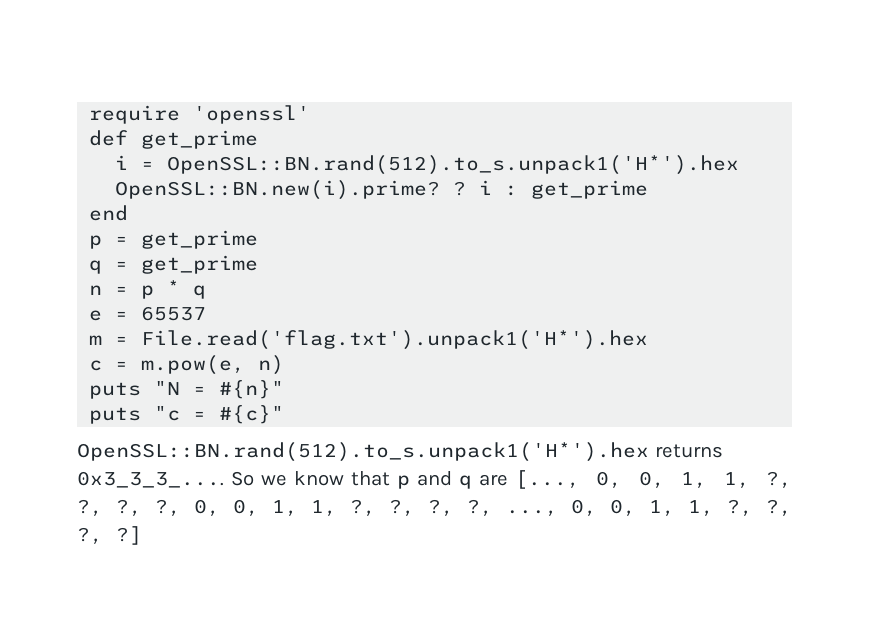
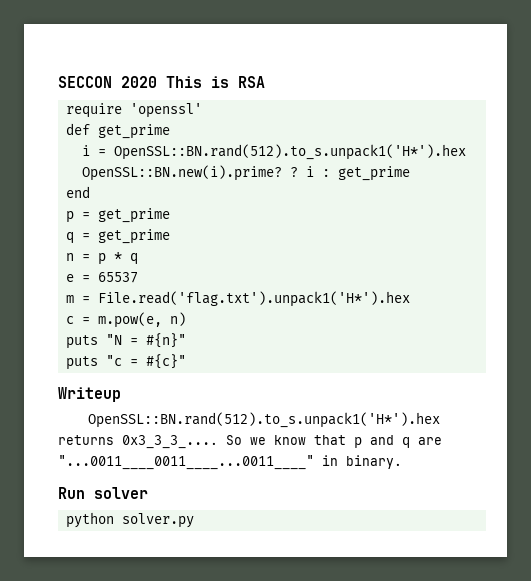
+ SECCON 2020 This is RSA
+ Writeup
- So we know that p and q are [..., 0, 0, 1, 1, ?, ?, ?, ?, 0, 0, 1, 1, ?, ?, ?, ?, ..., 0, 0, 1, 1, ?, ?, ?, ?]
+ So we know that p and q are "...0011____0011____...0011____" in binary.
+ Run solver
+ python solver.py

